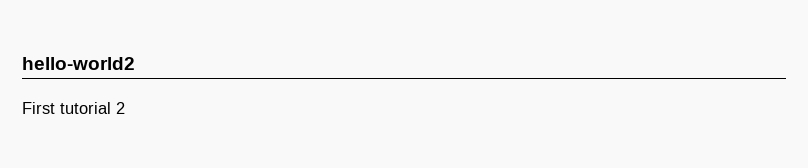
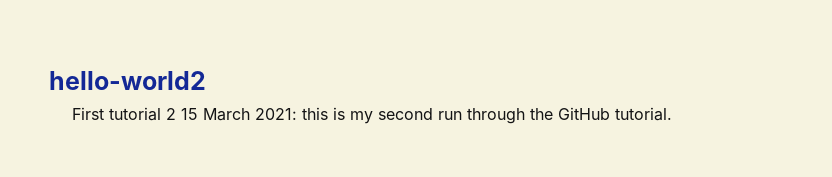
- First tutorial 2
+ First tutorial 2 15 March 2021: this is my second run through the GitHub tutorial.

